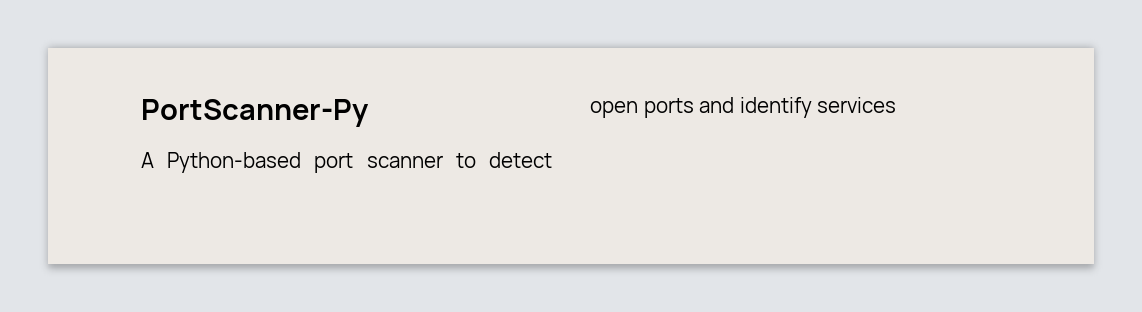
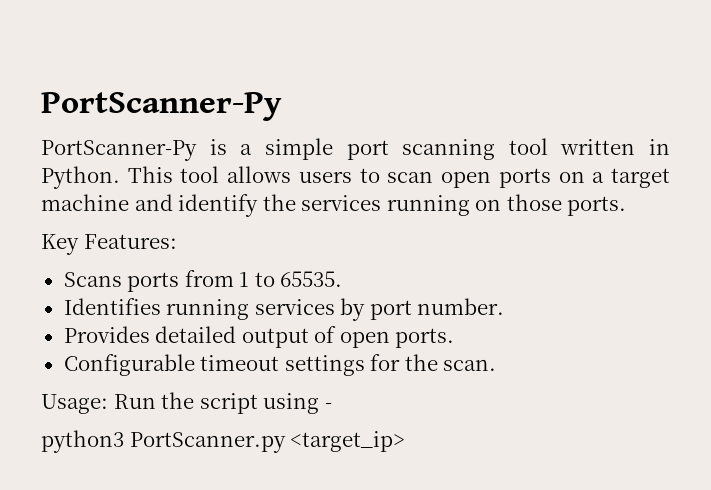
- A Python-based port scanner to detect open ports and identify services
+ PortScanner-Py is a simple port scanning tool written in Python. This tool allows users to scan open ports on a target machine and identify the services running on those ports.
+ Key Features:
+ Scans ports from 1 to 65535.
+ Identifies running services by port number.
+ Provides detailed output of open ports.
+ Configurable timeout settings for the scan.
+ Usage: Run the script using -
+ python3 PortScanner.py <target_ip>

